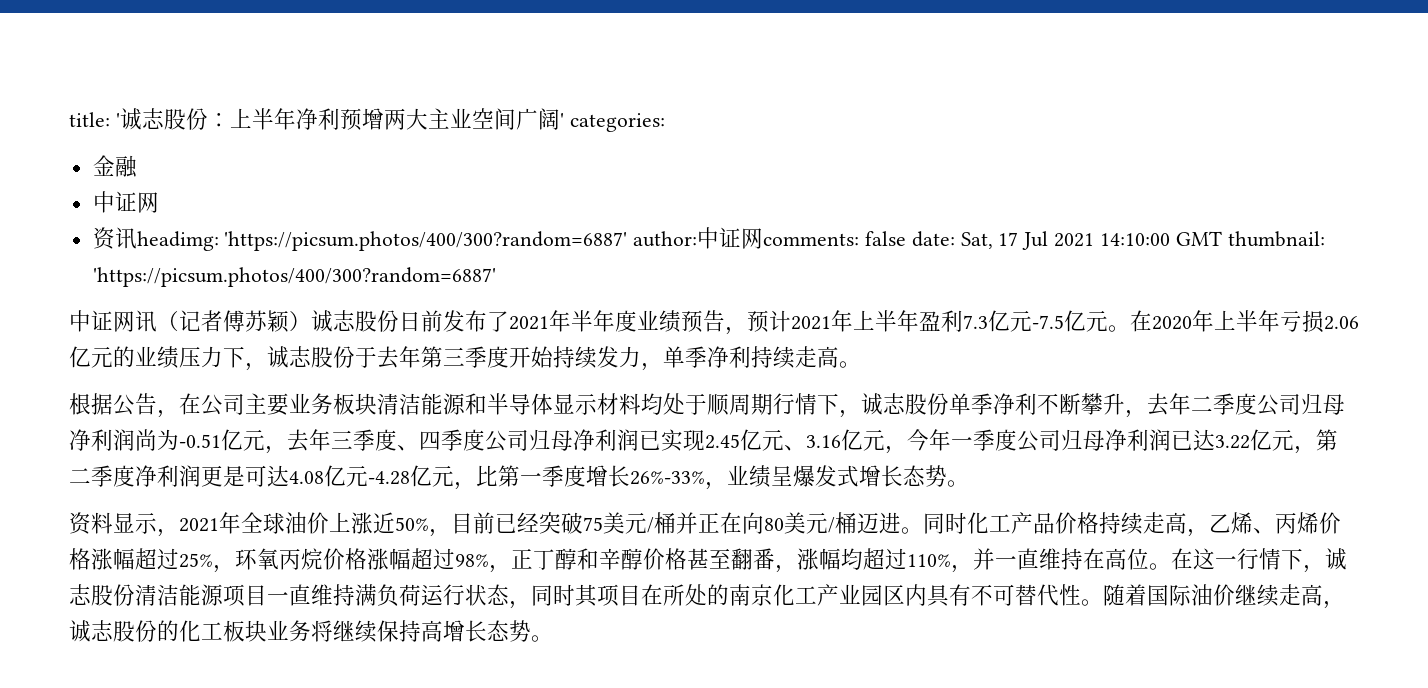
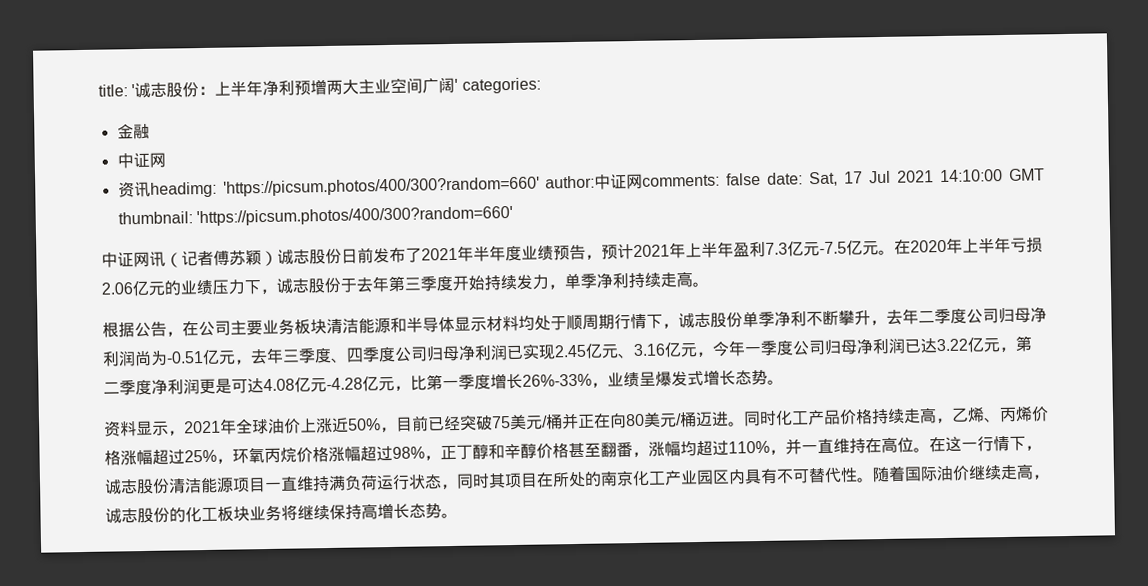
- 资讯headimg: 'https://picsum.photos/400/300?random=6887' author:中证网comments: false date: Sat, 17 Jul 2021 14:10:00 GMT thumbnail: 'https://picsum.photos/400/300?random=6887'
+ 资讯headimg: 'https://picsum.photos/400/300?random=660' author:中证网comments: false date: Sat, 17 Jul 2021 14:10:00 GMT thumbnail: 'https://picsum.photos/400/300?random=660'

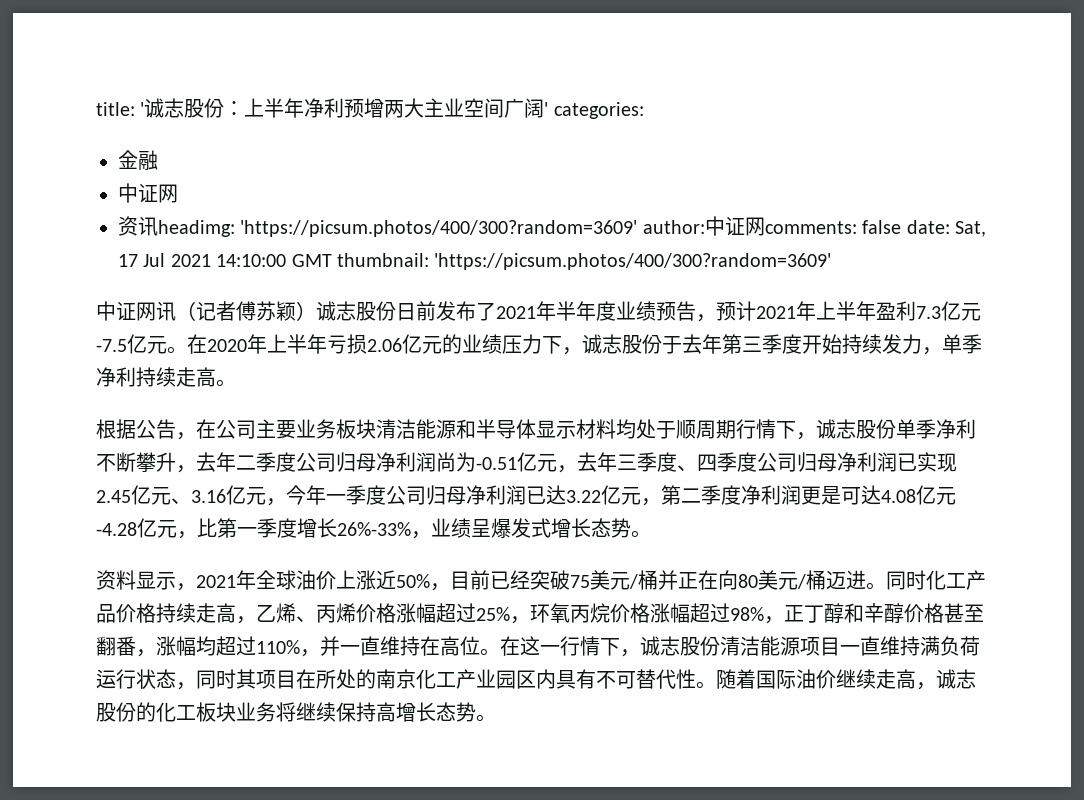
- 资讯headimg: 'https://picsum.photos/400/300?random=660' author:中证网comments: false date: Sat, 17 Jul 2021 14:10:00 GMT thumbnail: 'https://picsum.photos/400/300?random=660'
+ 资讯headimg: 'https://picsum.photos/400/300?random=3609' author:中证网comments: false date: Sat, 17 Jul 2021 14:10:00 GMT thumbnail: 'https://picsum.photos/400/300?random=3609'

